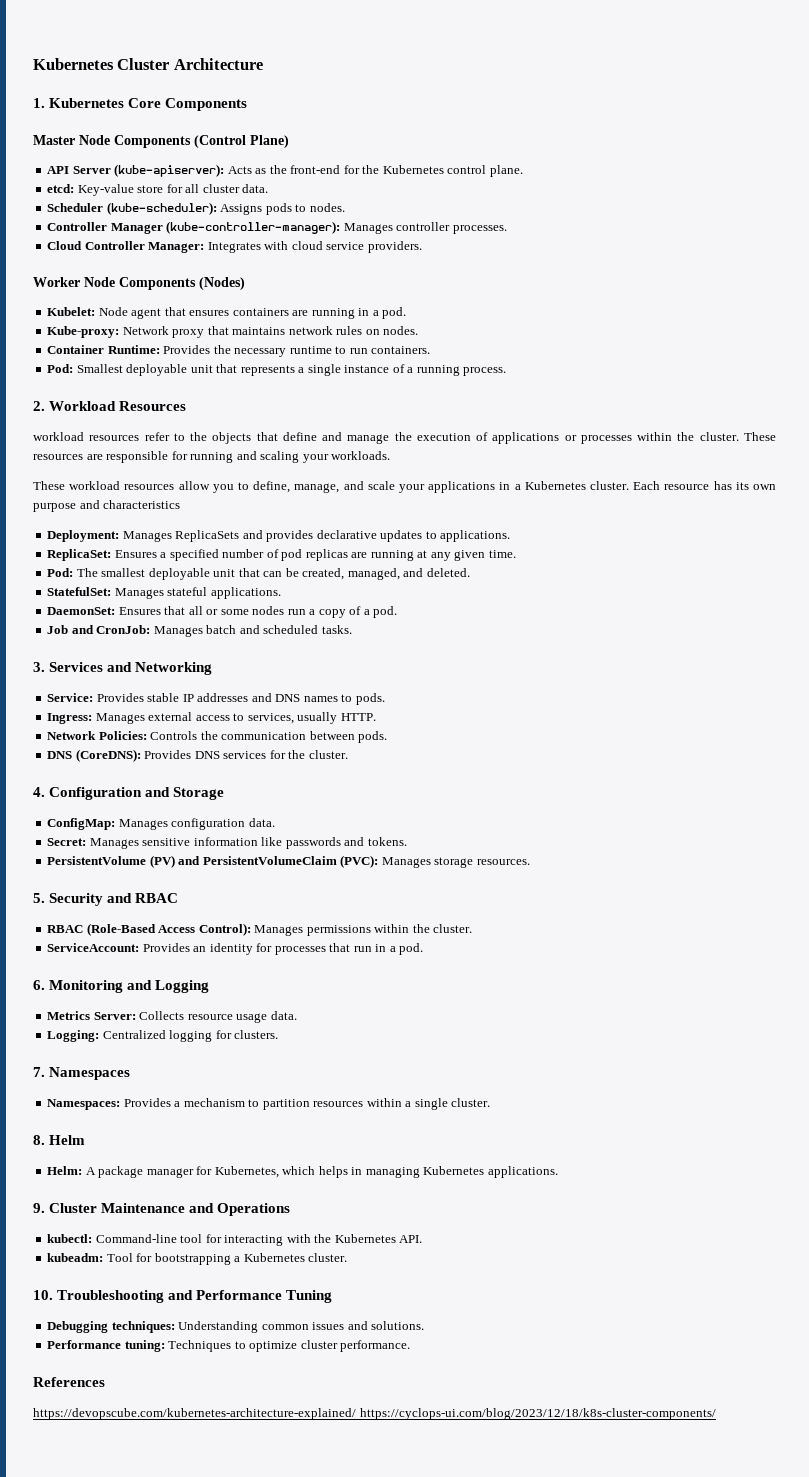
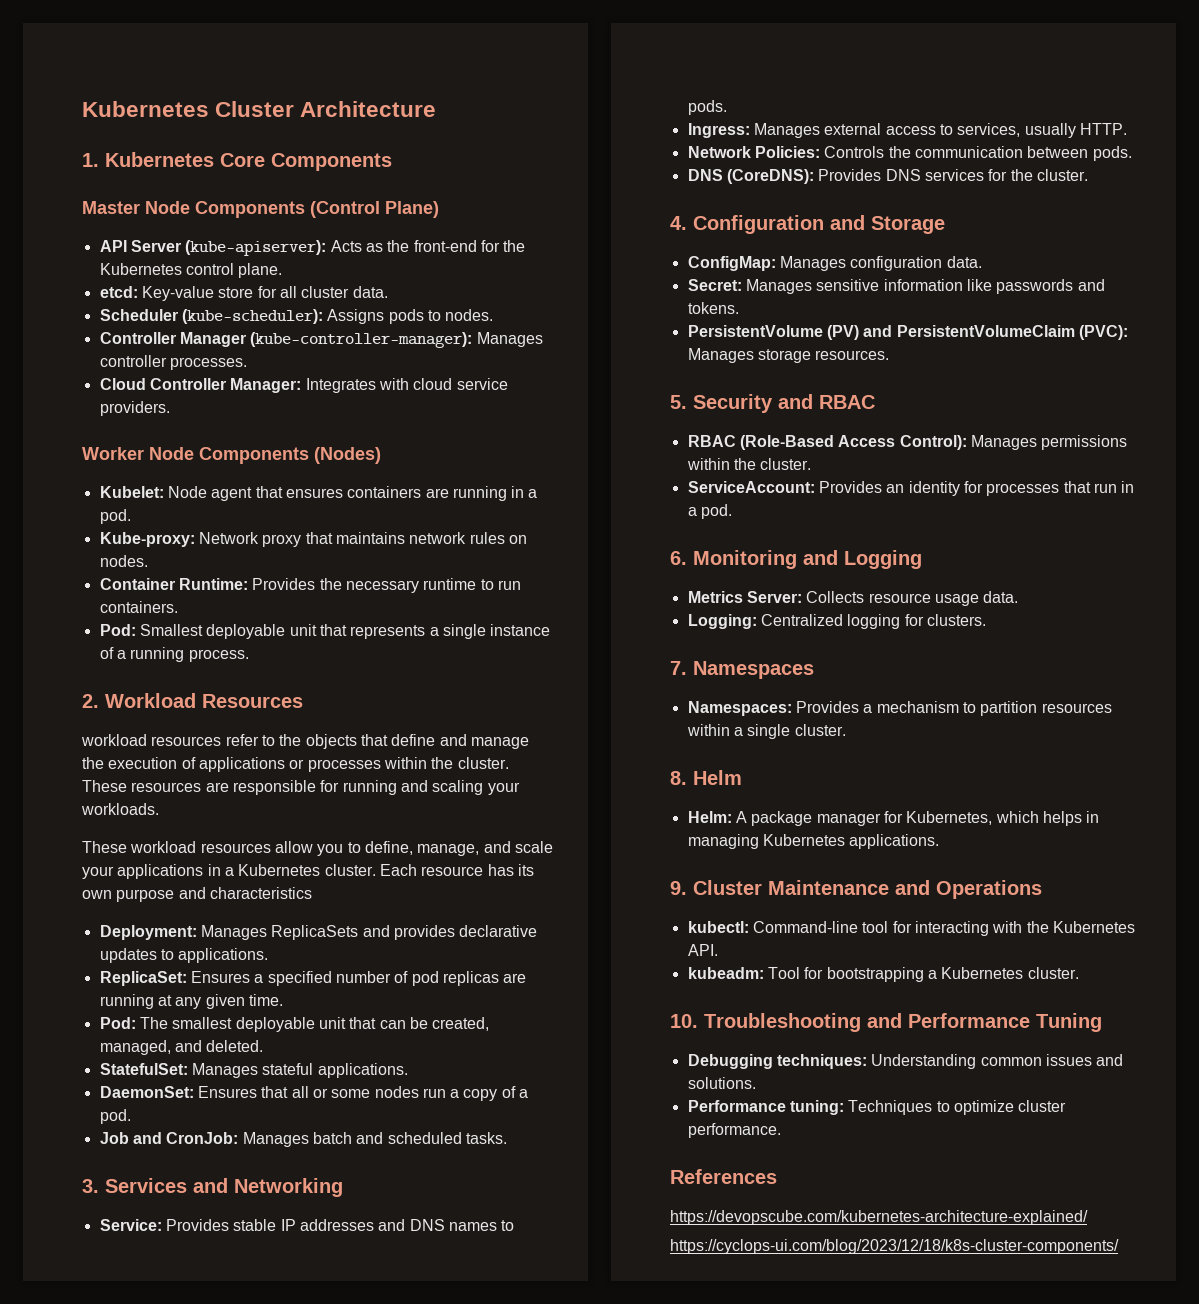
- https://devopscube.com/kubernetes-architecture-explained/ https://cyclops-ui.com/blog/2023/12/18/k8s-cluster-components/
+ https://devopscube.com/kubernetes-architecture-explained/
+ https://cyclops-ui.com/blog/2023/12/18/k8s-cluster-components/

